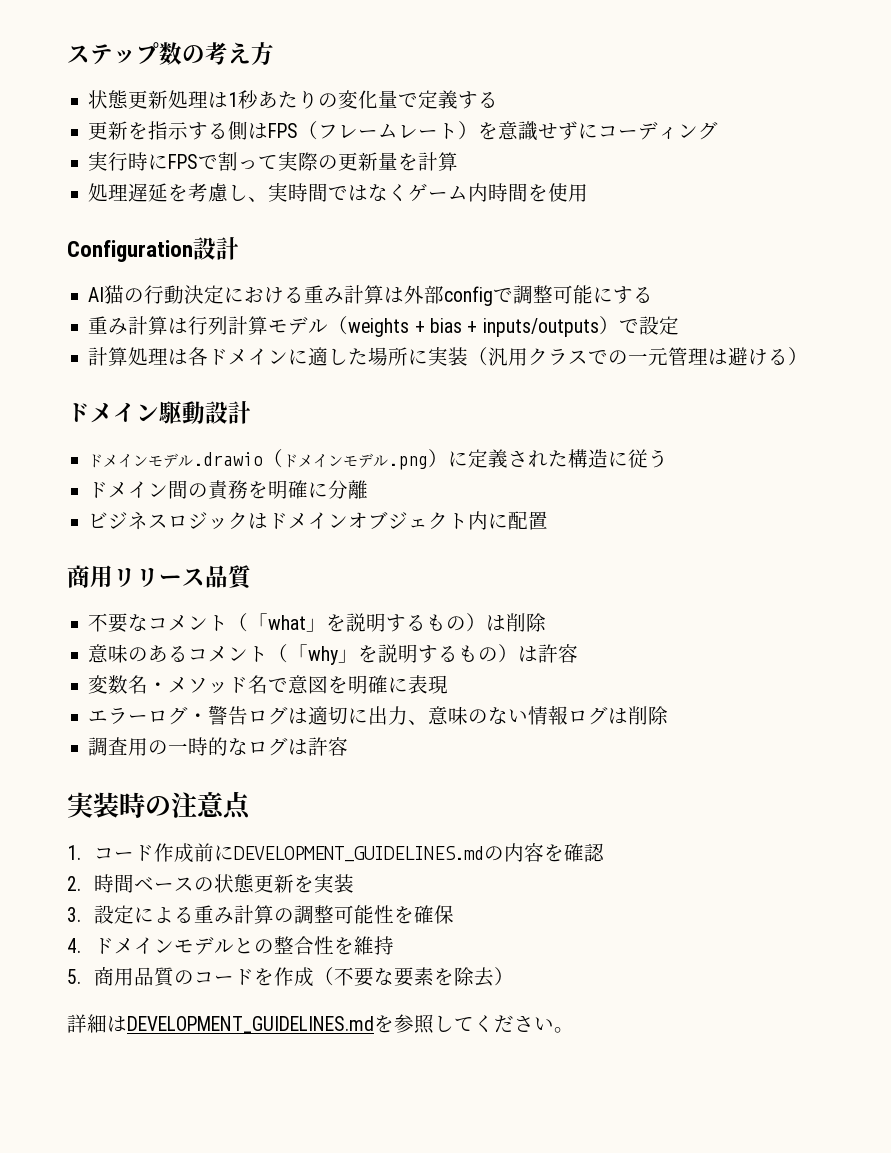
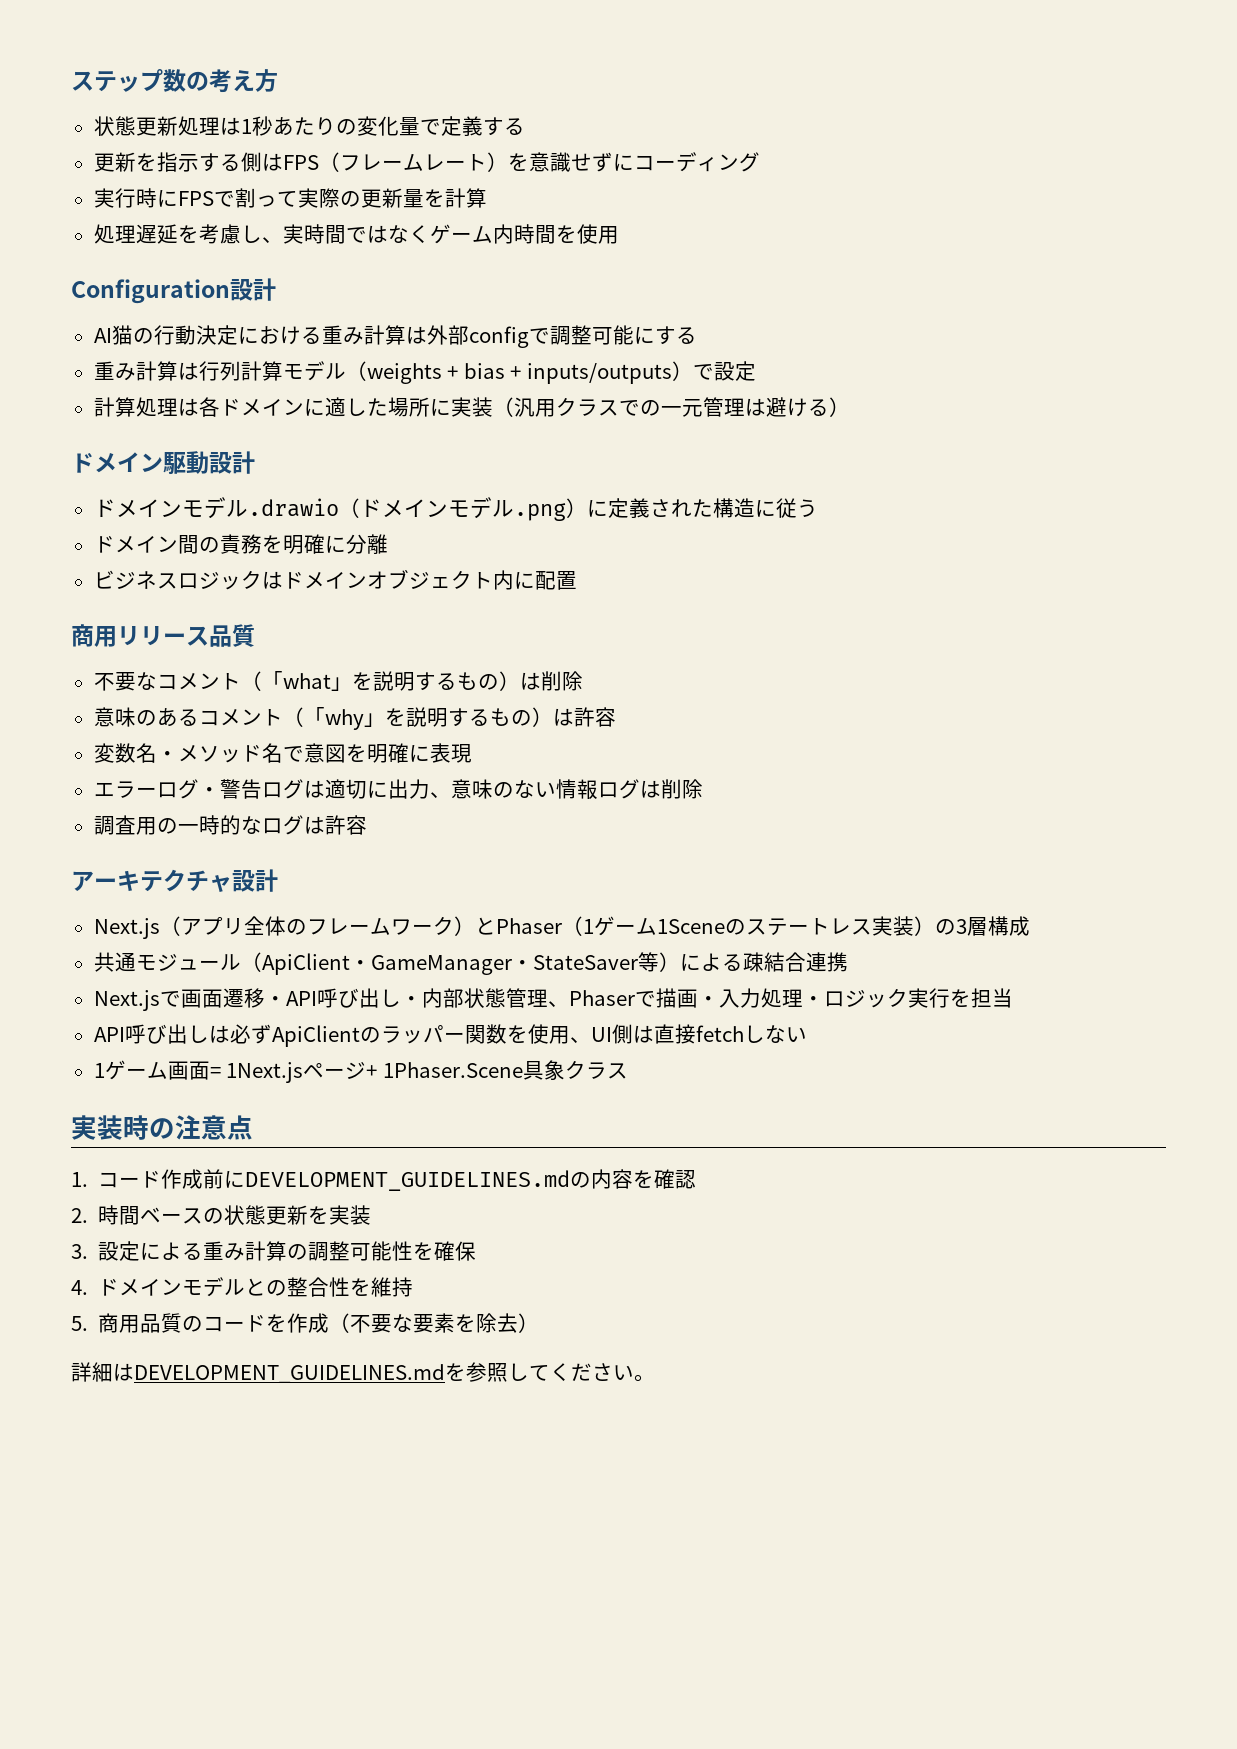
+ アーキテクチャ設計
+ Next.js（アプリ全体のフレームワーク）とPhaser（1ゲーム1Sceneのステートレス実装）の3層構成
+ 共通モジュール（ApiClient・GameManager・StateSaver等）による疎結合連携
+ Next.jsで画面遷移・API呼び出し・内部状態管理、Phaserで描画・入力処理・ロジック実行を担当
+ API呼び出しは必ずApiClientのラッパー関数を使用、UI側は直接fetchしない
+ 1ゲーム画面= 1Next.jsページ+ 1Phaser.Scene具象クラス

